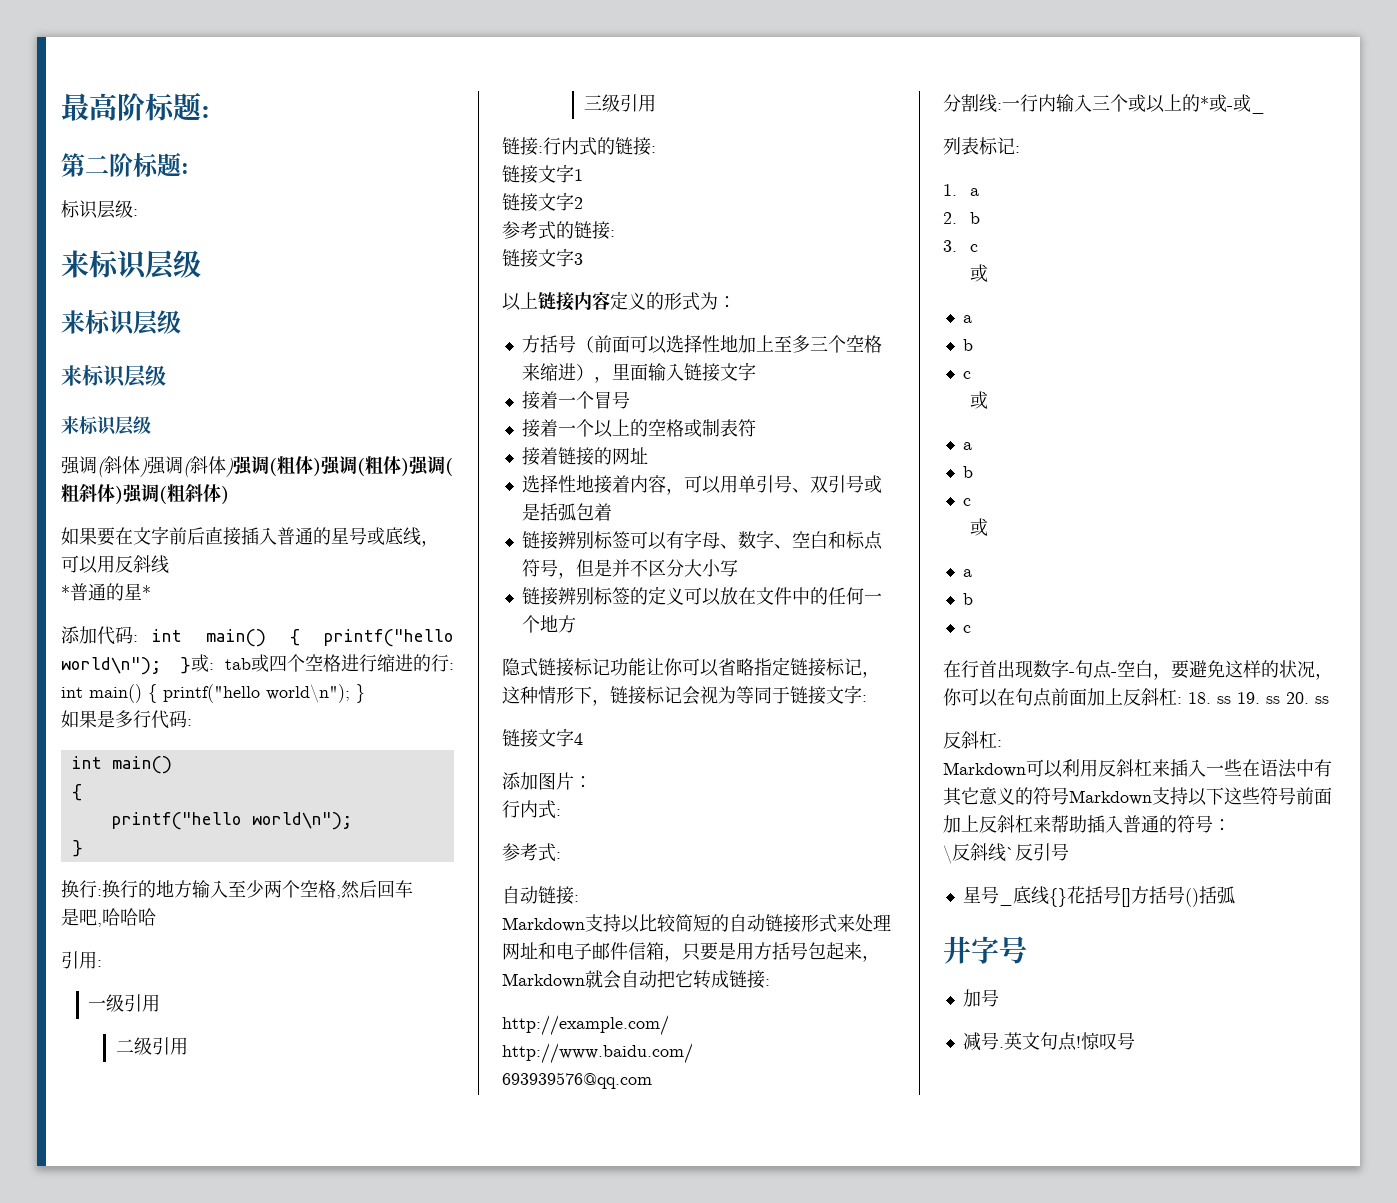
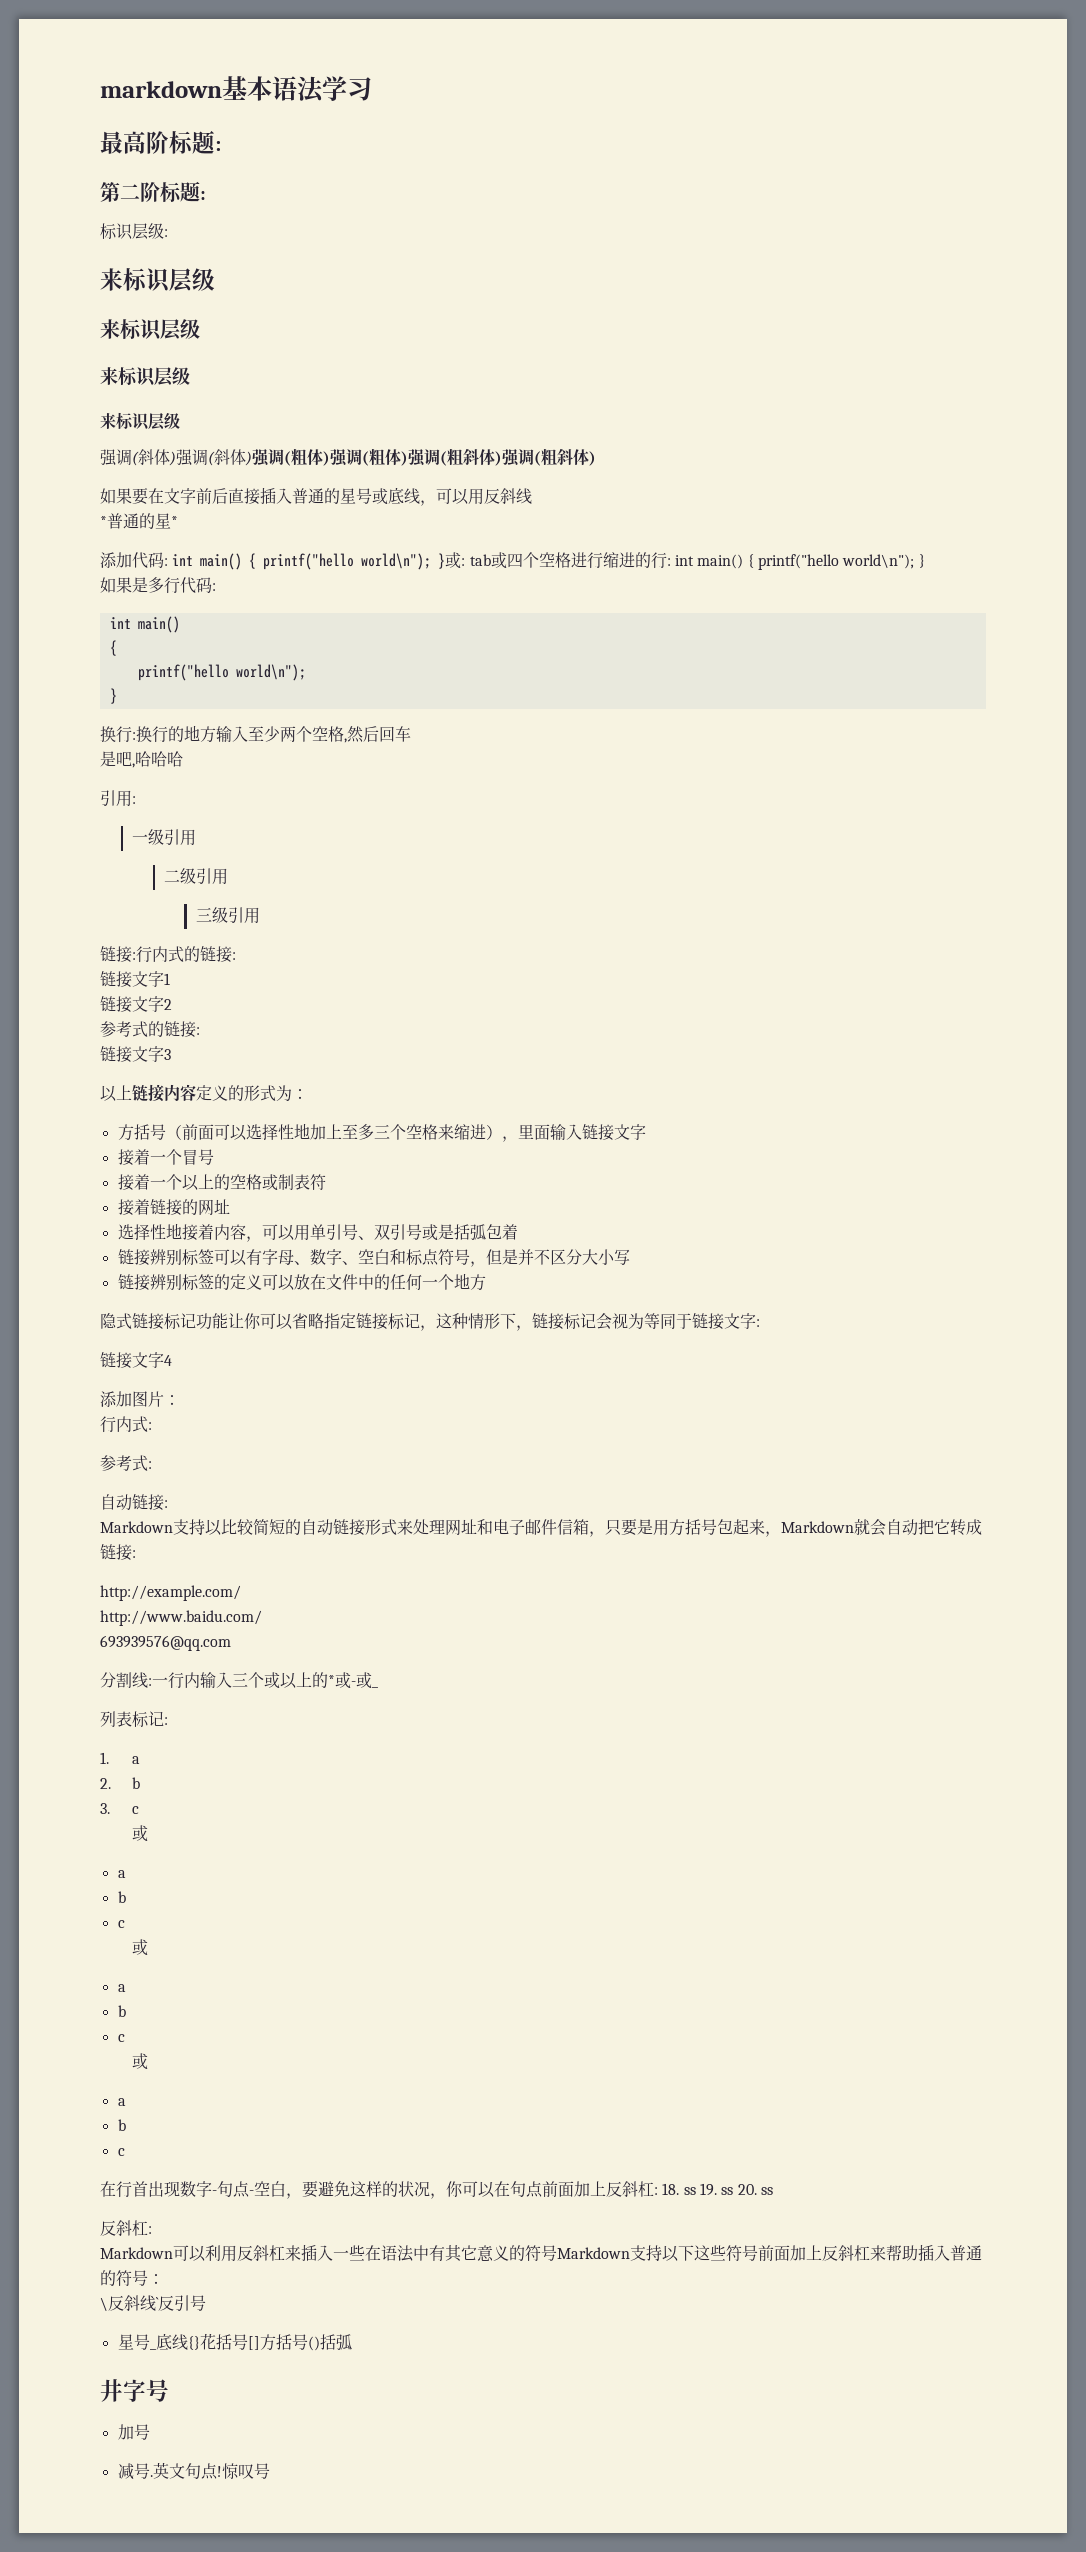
+ markdown基本语法学习

